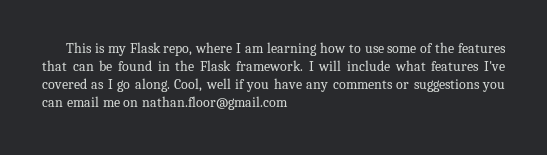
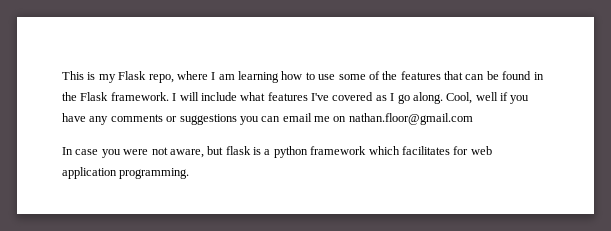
+ In case you were not aware, but flask is a python framework which facilitates for web application programming.

